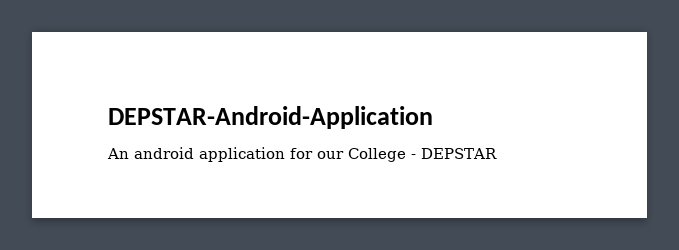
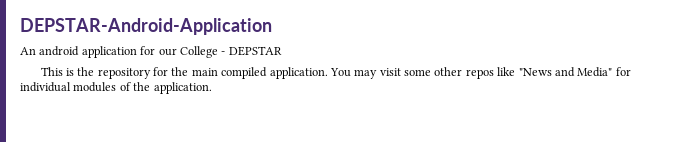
+ This is the repository for the main compiled application. You may visit some other repos like "News and Media" for individual modules of the application.

